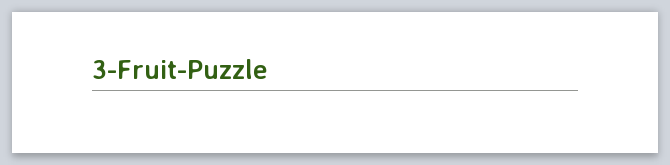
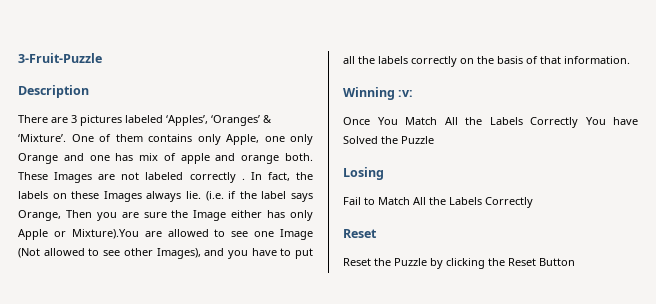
+ Description
+ There are 3 pictures labeled ‘Apples’, ‘Oranges’ & ‘Mixture’. One of them contains only Apple, one only Orange and one has mix of apple and orange both. These Images are not labeled correctly . In fact, the labels on these Images always lie. (i.e. if the label says Orange, Then you are sure the Image either has only Apple or Mixture).You are allowed to see one Image (Not allowed to see other Images), and you have to put all the labels correctly on the basis of that information.
+ Winning :v:
+ Once You Match All the Labels Correctly You have Solved the Puzzle
+ Losing
+ Fail to Match All the Labels Correctly
+ Reset
+ Reset the Puzzle by clicking the Reset Button

